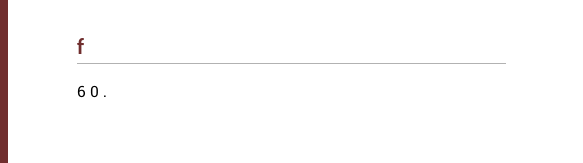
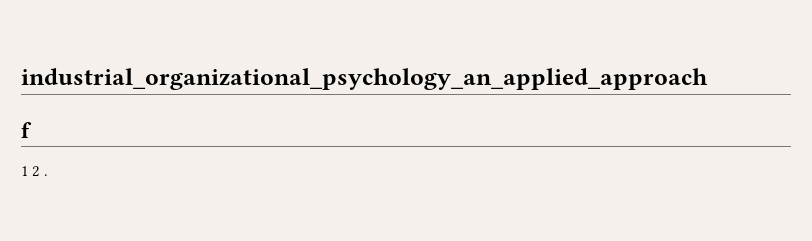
+ industrial_organizational_psychology_an_applied_approach
- 6 0 .
+ 1 2 .

